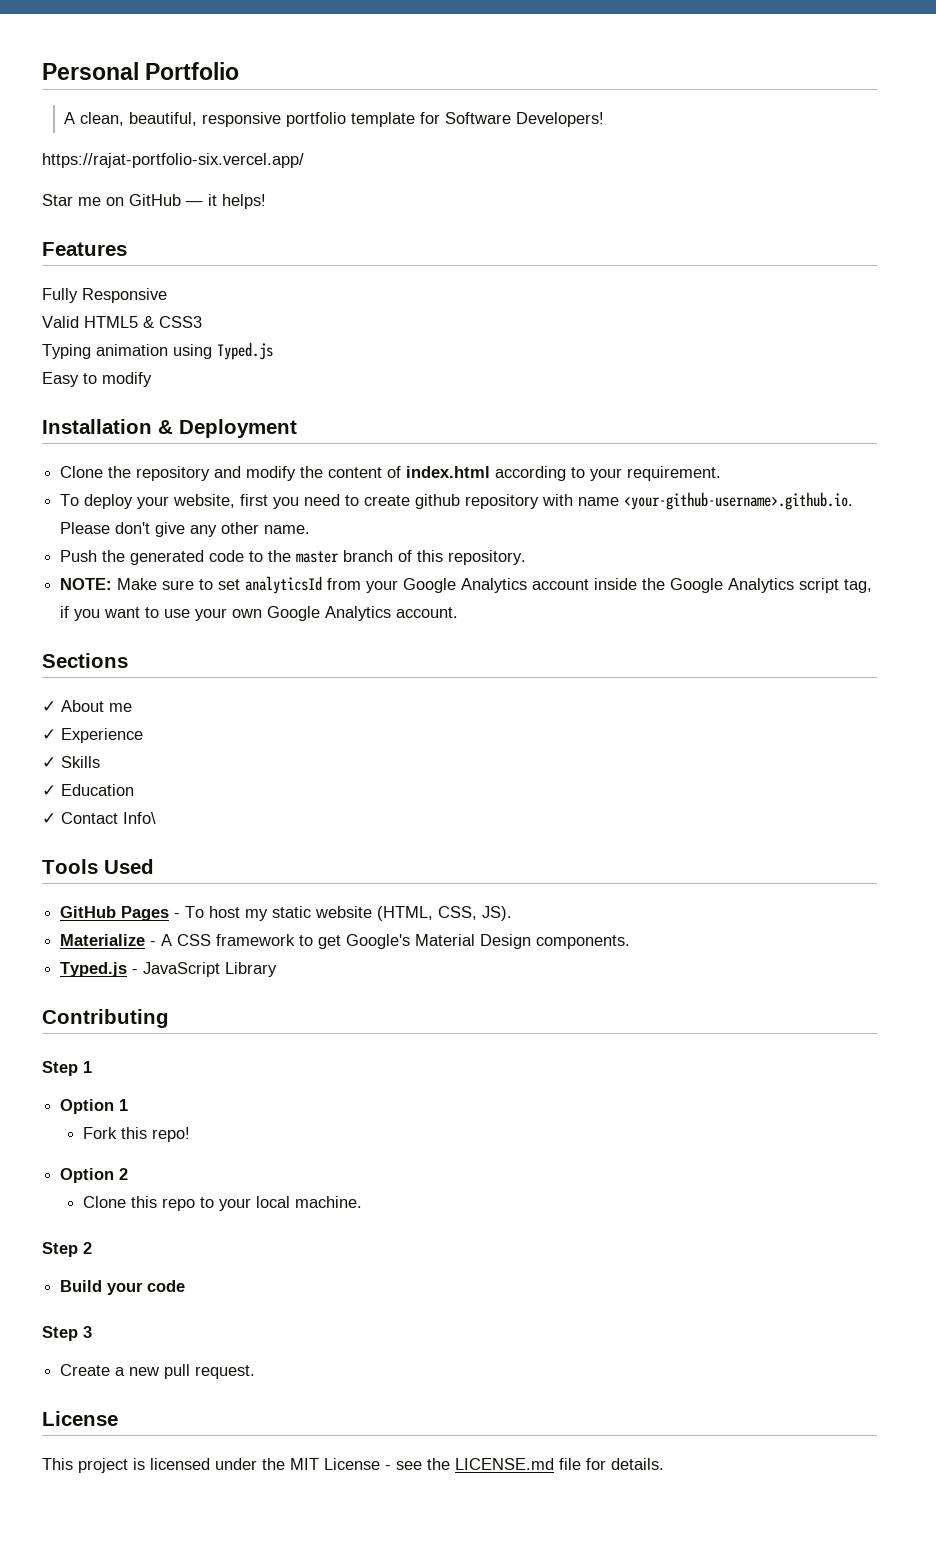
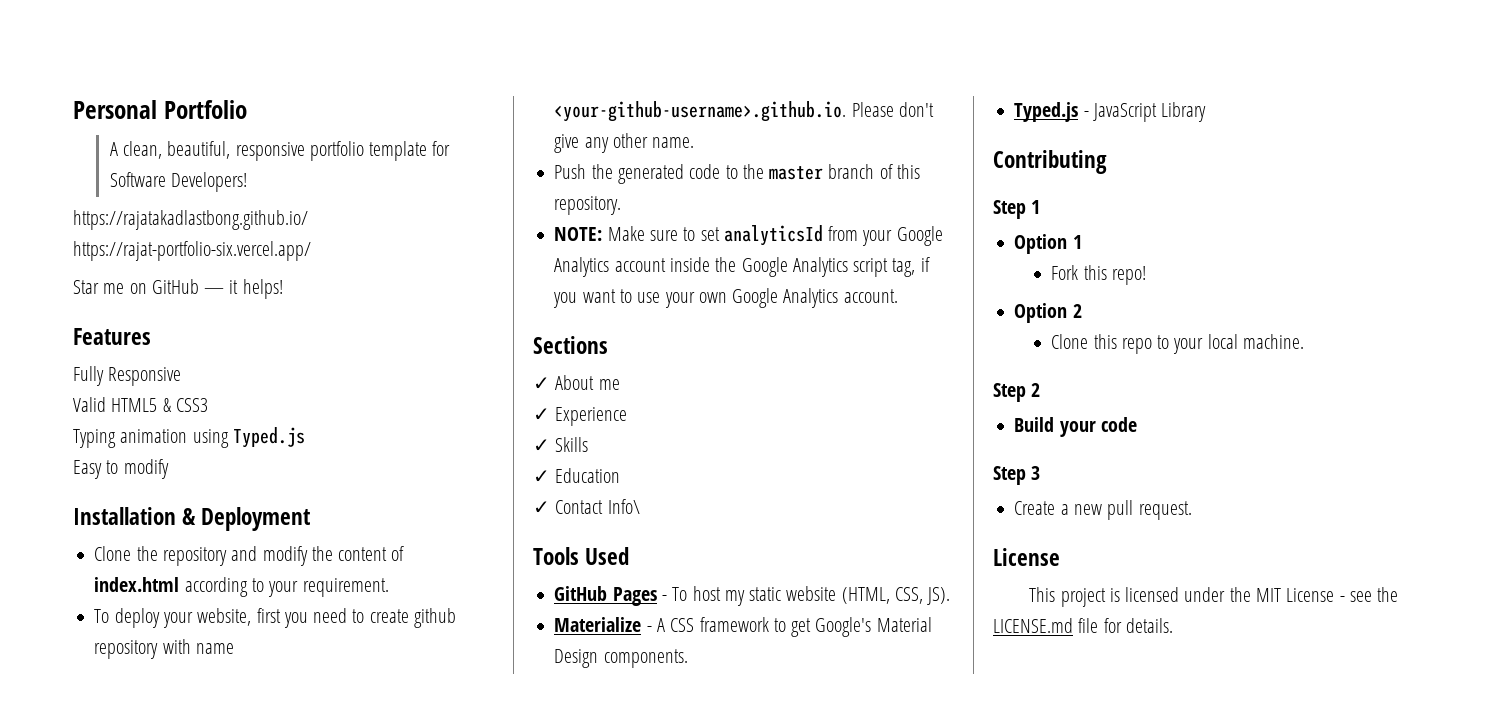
- https://rajat-portfolio-six.vercel.app/
+ https://rajatakadlastbong.github.io/ https://rajat-portfolio-six.vercel.app/

